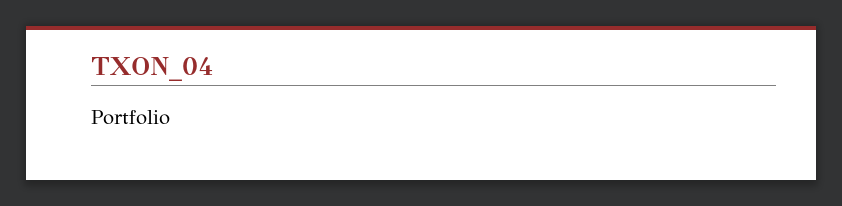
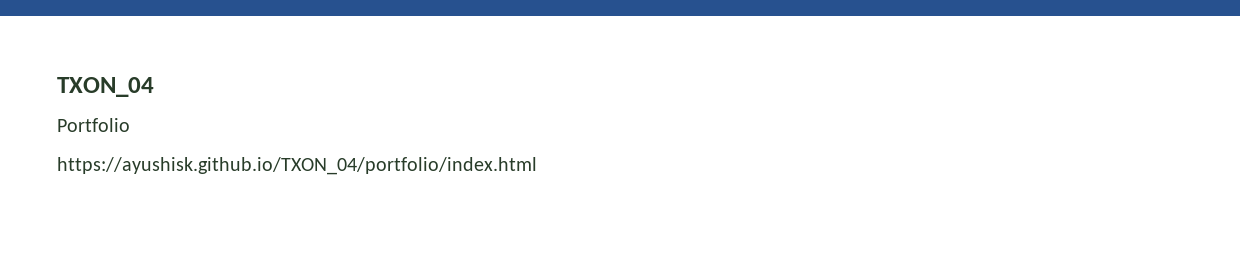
+ https://ayushisk.github.io/TXON_04/portfolio/index.html

